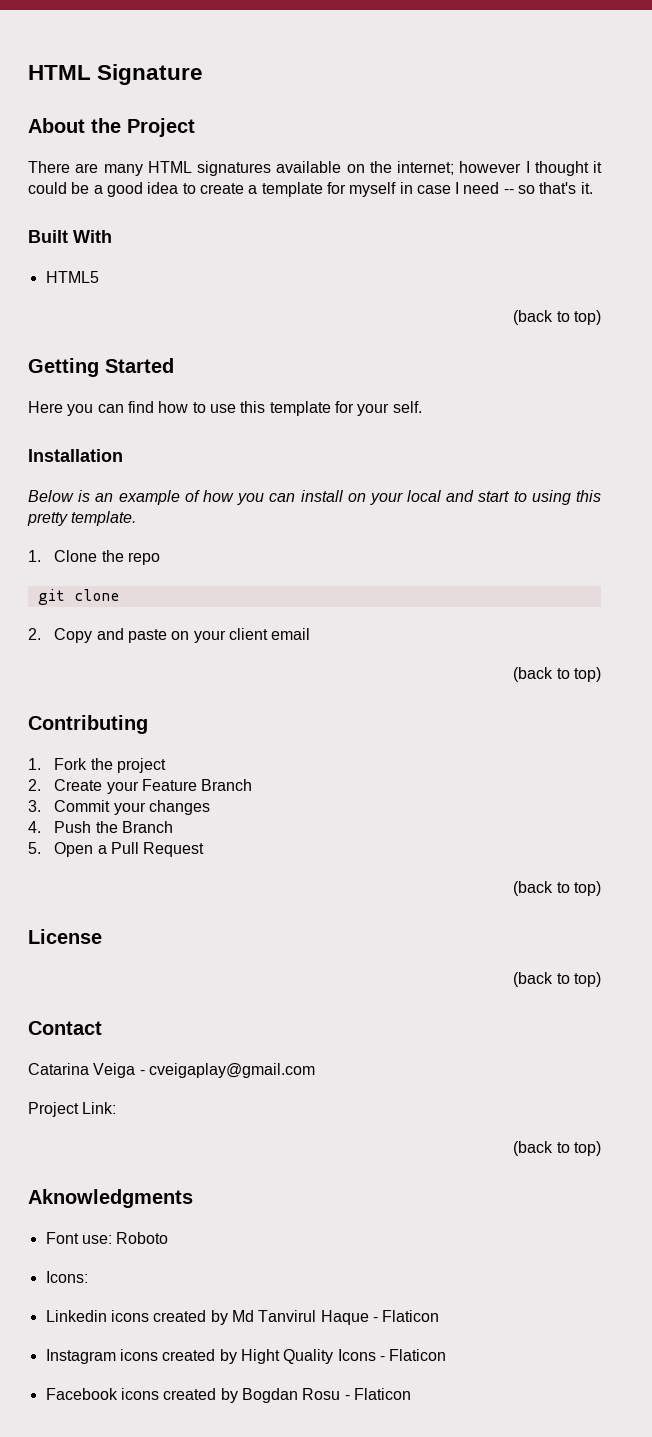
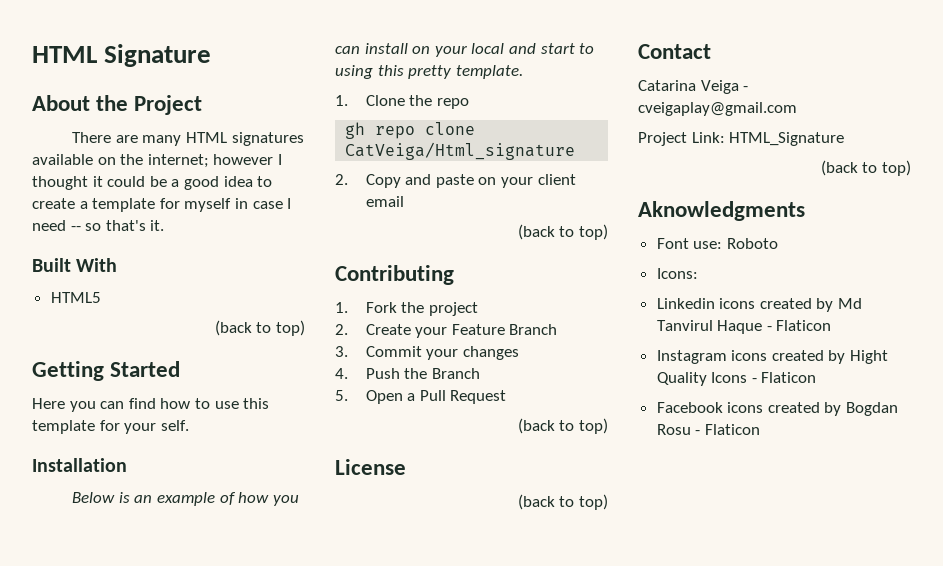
- git clone
+ gh repo clone CatVeiga/Html_signature
- Project Link:
+ Project Link: HTML_Signature

